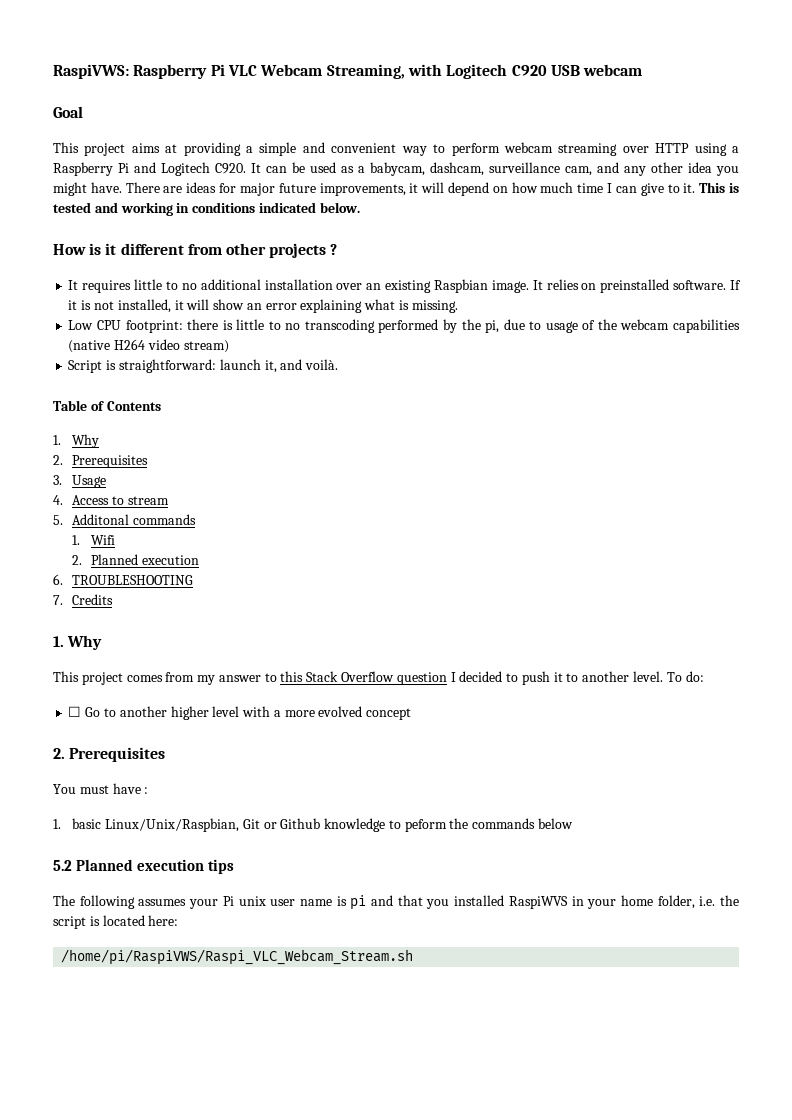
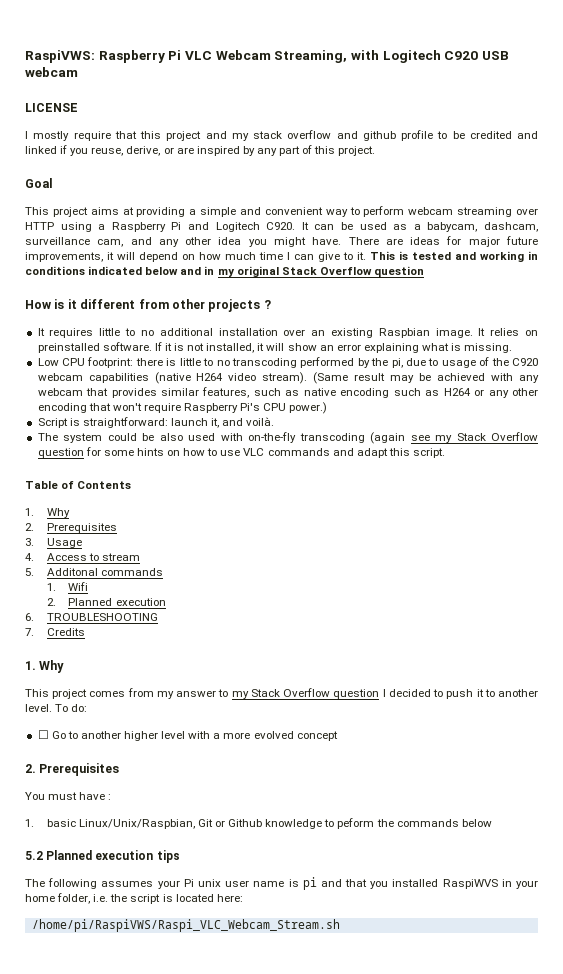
+ LICENSE
+ I mostly require that this project and my stack overflow and github profile to be credited and linked if you reuse, derive, or are inspired by any part of this project.
- This is tested and working in conditions indicated below.
+ This is tested and working in conditions indicated below and in my original Stack Overflow question
- Low CPU footprint: there is little to no transcoding performed by the pi, due to usage of the webcam capabilities (native H264 video stream)
+ Low CPU footprint: there is little to no transcoding performed by the pi, due to usage of the C920 webcam capabilities (native H264 video stream). (Same result may be achieved with any webcam that provides similar features, such as native encoding such as H264 or any other encoding that won't require Raspberry Pi's CPU power.)
+ The system could be also used with on-the-fly transcoding (again see my Stack Overflow question for some hints on how to use VLC commands and adapt this script.
- This project comes from my answer to this Stack Overflow question I decided to push it to another level.
+ This project comes from my answer to my Stack Overflow question I decided to push it to another level.

